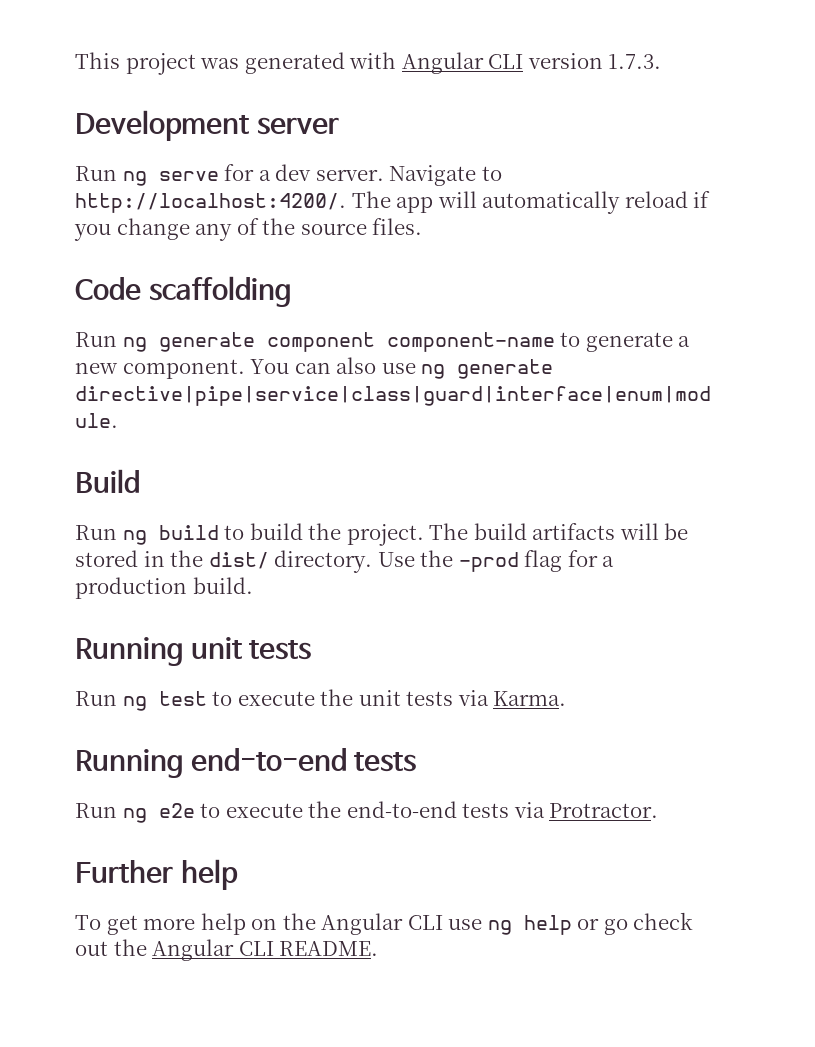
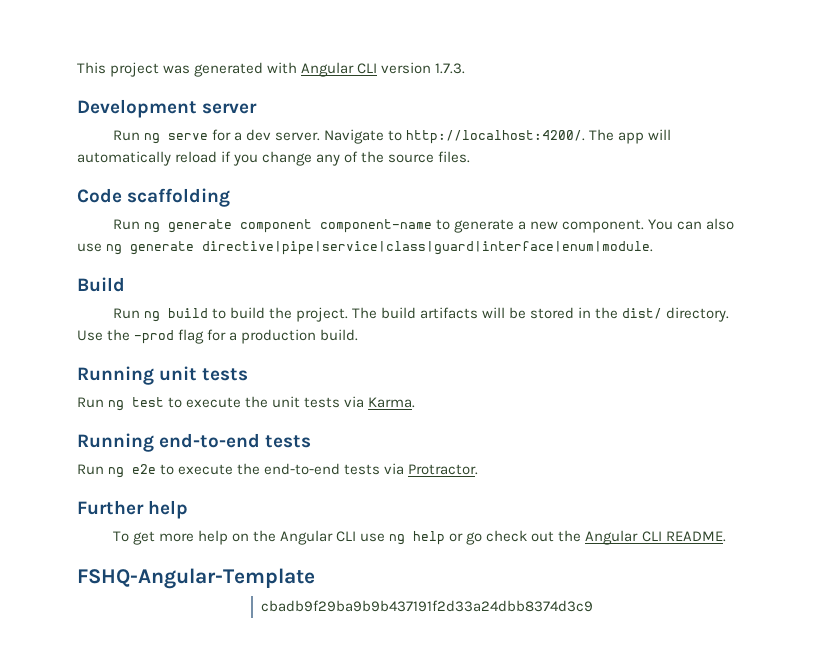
+ FSHQ-Angular-Template
+ cbadb9f29ba9b9b437191f2d33a24dbb8374d3c9

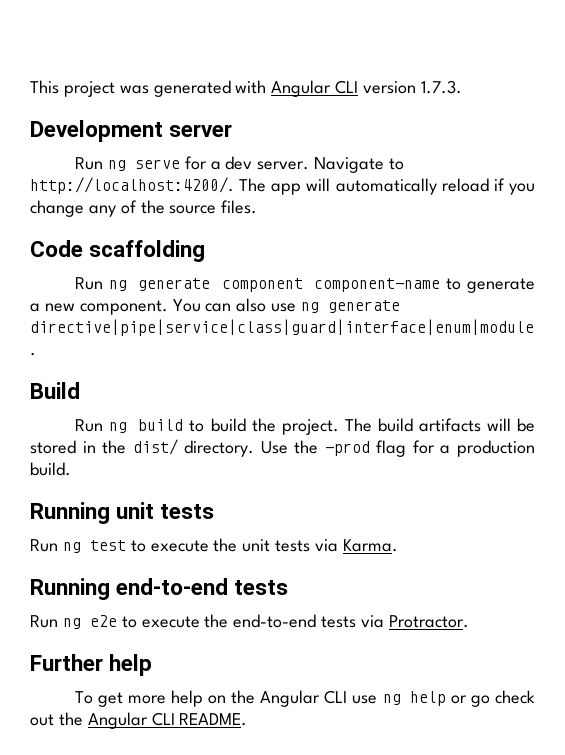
- FSHQ-Angular-Template
- cbadb9f29ba9b9b437191f2d33a24dbb8374d3c9

